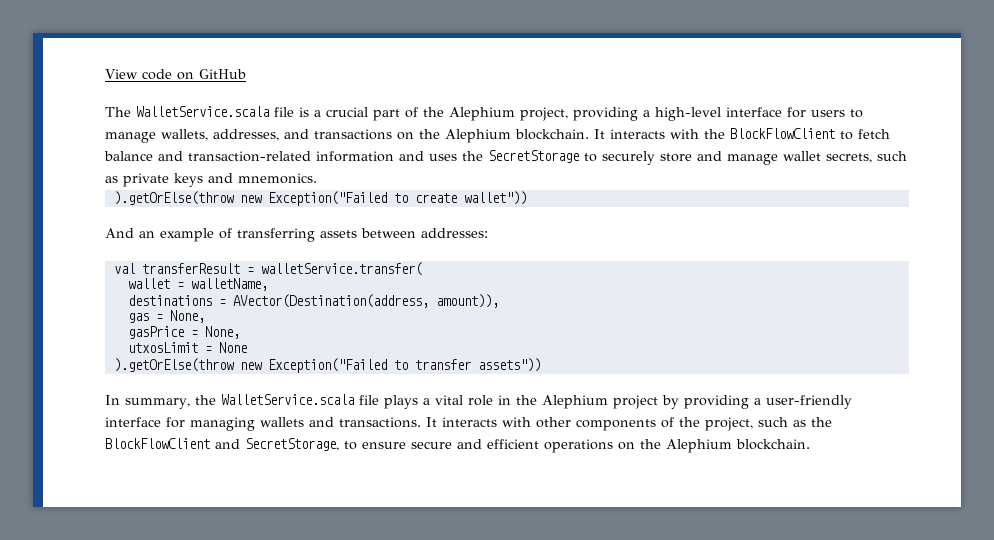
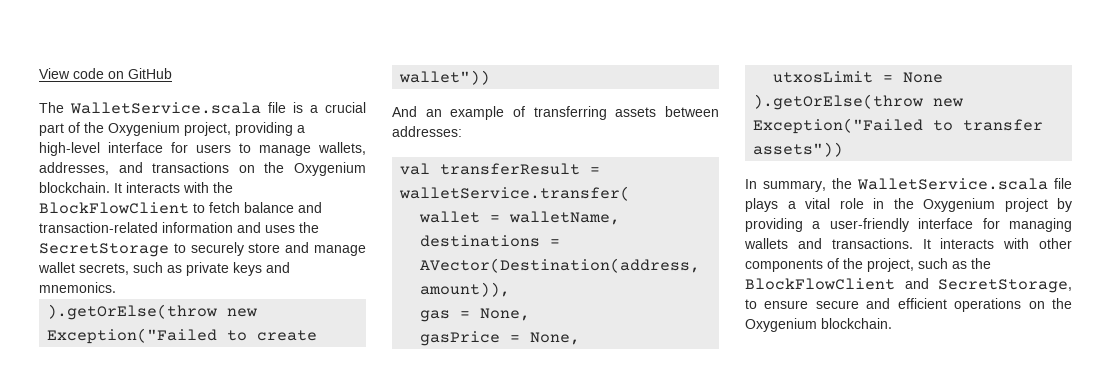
- The WalletService.scala file is a crucial part of the Alephium project, providing a high-level interface for users to manage wallets, addresses, and transactions on the Alephium blockchain.
+ The WalletService.scala file is a crucial part of the Oxygenium project, providing a high-level interface for users to manage wallets, addresses, and transactions on the Oxygenium blockchain.
- In summary, the WalletService.scala file plays a vital role in the Alephium project by providing a user-friendly interface for managing wallets and transactions.
+ In summary, the WalletService.scala file plays a vital role in the Oxygenium project by providing a user-friendly interface for managing wallets and transactions.
- It interacts with other components of the project, such as the BlockFlowClient and SecretStorage, to ensure secure and efficient operations on the Alephium blockchain.
+ It interacts with other components of the project, such as the BlockFlowClient and SecretStorage, to ensure secure and efficient operations on the Oxygenium blockchain.

